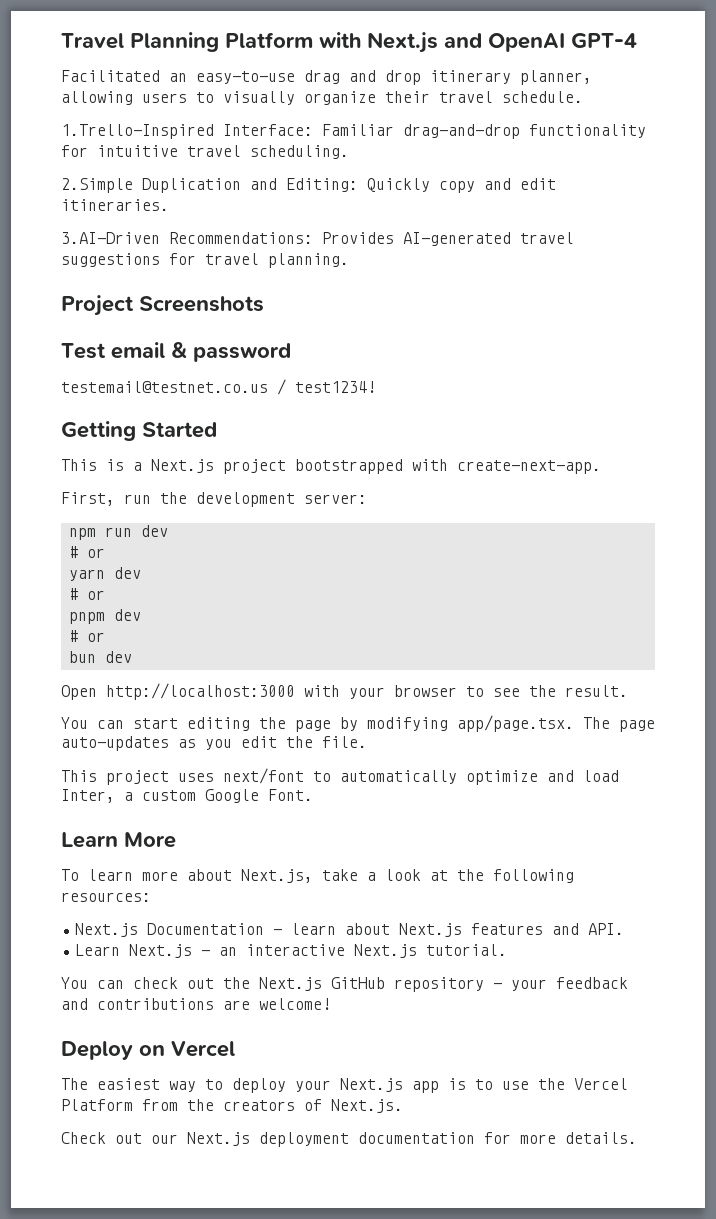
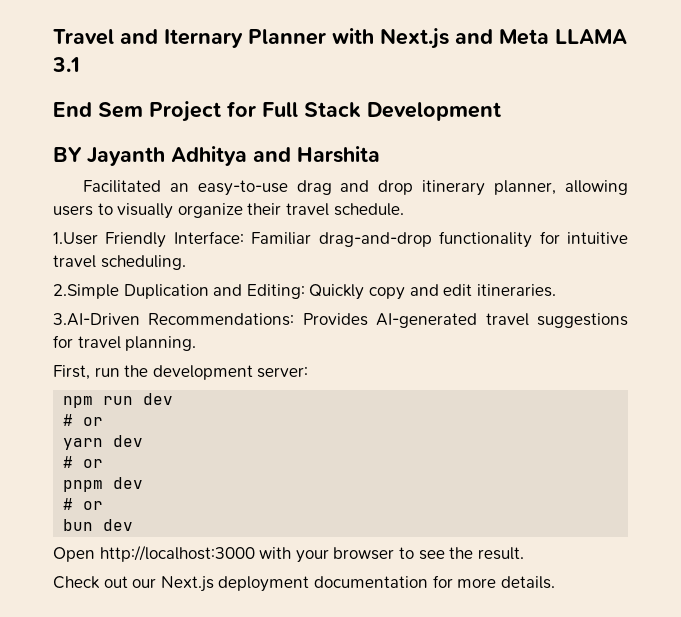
- Travel Planning Platform with Next.js and OpenAI GPT-4
+ Travel and Iternary Planner with Next.js and Meta LLAMA 3.1
+ End Sem Project for Full Stack Development
+ BY Jayanth Adhitya and Harshita
- 1.Trello-Inspired Interface: Familiar drag-and-drop functionality for intuitive travel scheduling.
+ 1.User Friendly Interface: Familiar drag-and-drop functionality for intuitive travel scheduling.
- Project Screenshots
- Test email & password
- testemail@testnet.co.us / test1234!
- Getting Started
- This is a Next.js project bootstrapped with create-next-app.
- You can start editing the page by modifying app/page.tsx. The page auto-updates as you edit the file.
- This project uses next/font to automatically optimize and load Inter, a custom Google Font.
- Learn More
- To learn more about Next.js, take a look at the following resources:
- Next.js Documentation - learn about Next.js features and API.
- Learn Next.js - an interactive Next.js tutorial.
- You can check out the Next.js GitHub repository - your feedback and contributions are welcome!
- Deploy on Vercel
- The easiest way to deploy your Next.js app is to use the Vercel Platform from the creators of Next.js.

